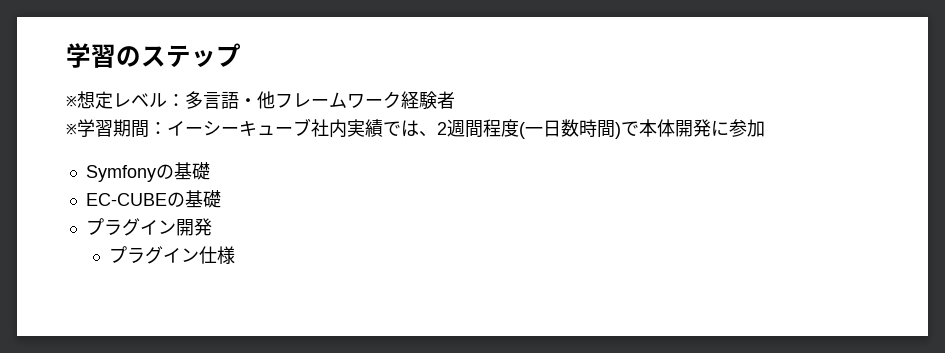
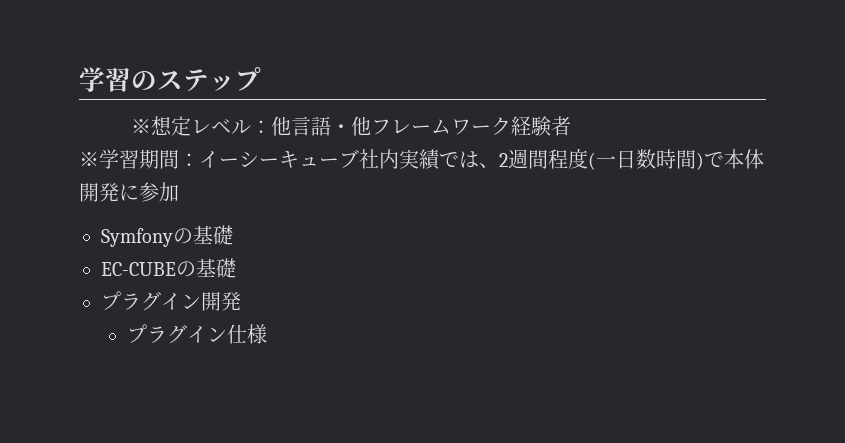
- ※想定レベル：多言語・他フレームワーク経験者
+ ※想定レベル：他言語・他フレームワーク経験者

